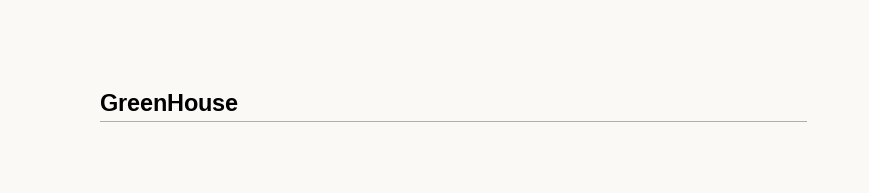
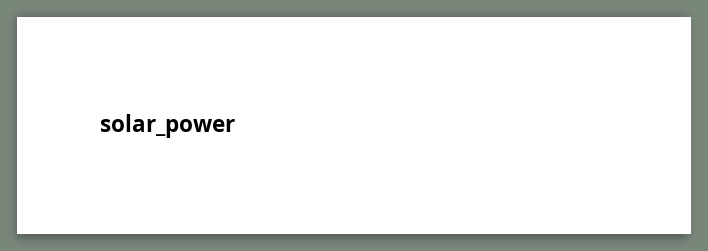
- GreenHouse
+ solar_power

